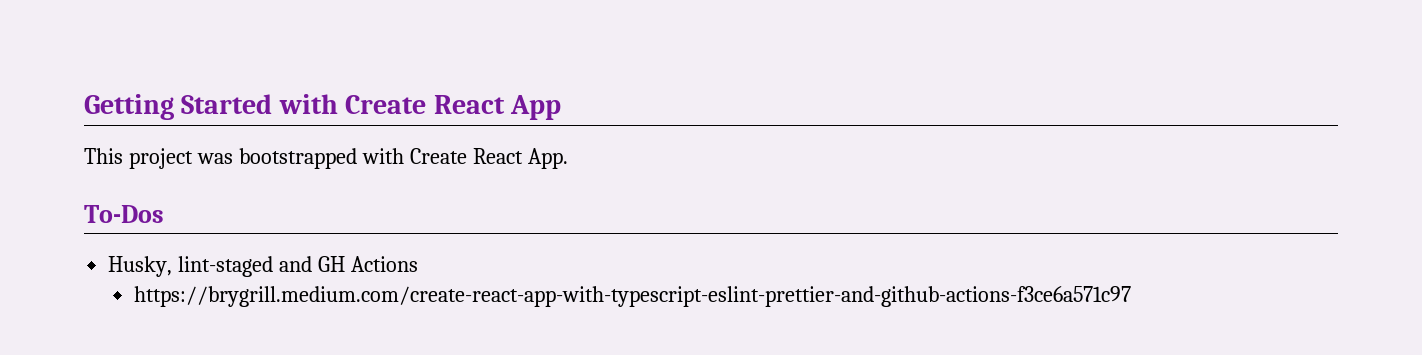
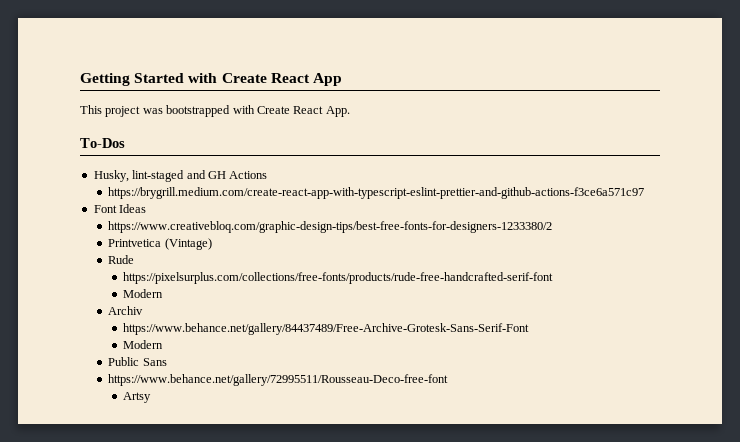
+ Font Ideas
+ https://www.creativebloq.com/graphic-design-tips/best-free-fonts-for-designers-1233380/2
+ Printvetica (Vintage)
+ Rude
+ https://pixelsurplus.com/collections/free-fonts/products/rude-free-handcrafted-serif-font
+ Modern
+ Archiv
+ https://www.behance.net/gallery/84437489/Free-Archive-Grotesk-Sans-Serif-Font
+ Modern
+ Public Sans
+ https://www.behance.net/gallery/72995511/Rousseau-Deco-free-font
+ Artsy

